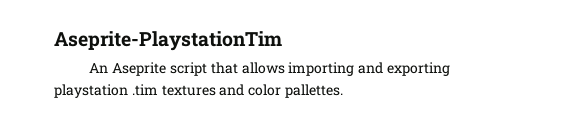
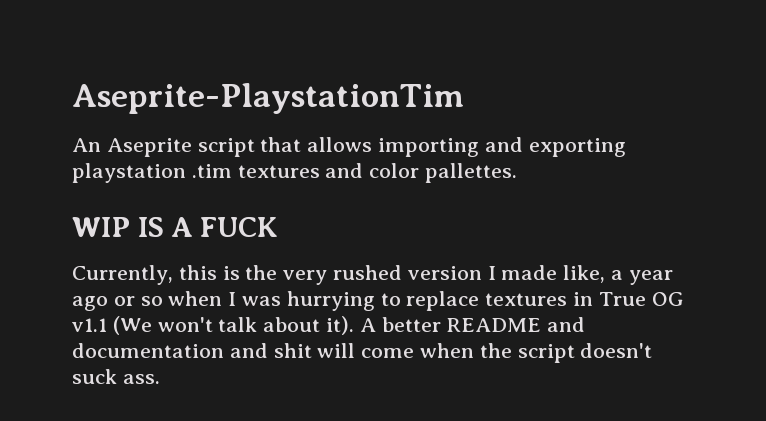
+ WIP IS A FUCK
+ Currently, this is the very rushed version I made like, a year ago or so when I was hurrying to replace textures in True OG v1.1 (We won't talk about it). A better README and documentation and shit will come when the script doesn't suck ass.

